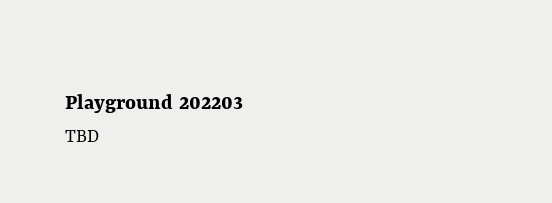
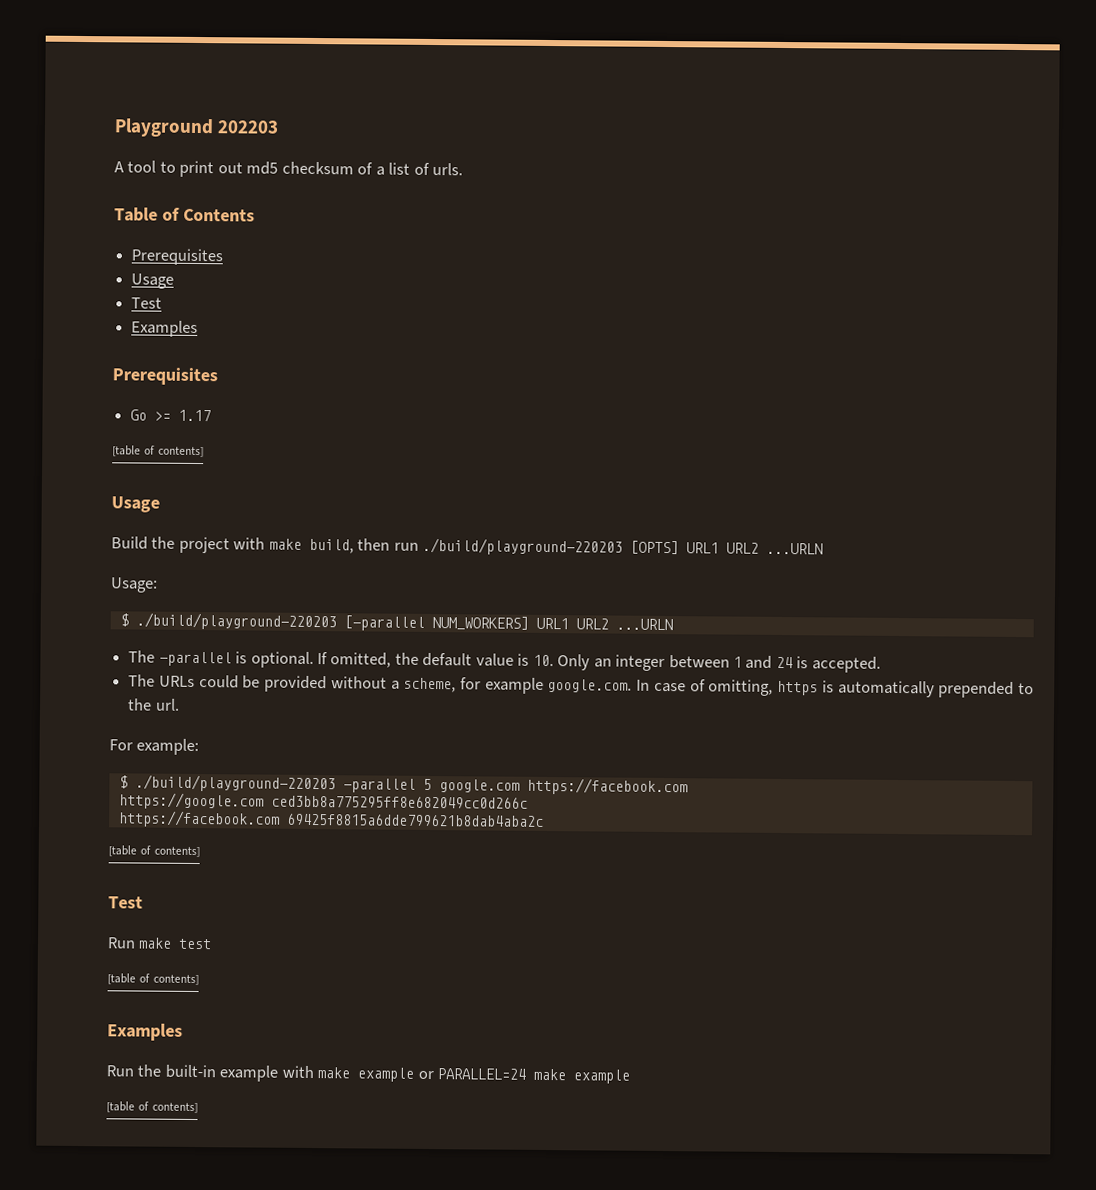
- TBD
+ A tool to print out md5 checksum of a list of urls.
+ Table of Contents
+ Prerequisites
+ Usage
+ Test
+ Examples
+ Prerequisites
+ Go >= 1.17
+ [table of contents]
+ Usage
+ Build the project with make build, then run ./build/playground-220203 [OPTS] URL1 URL2 ...URLN
+ Usage:
+ $ ./build/playground-220203 [-parallel NUM_WORKERS] URL1 URL2 ...URLN
+ The -parallel is optional. If omitted, the default value is 10. Only an integer between 1 and 24 is accepted.
+ The URLs could be provided without a scheme, for example google.com. In case of omitting, https is automatically prepended to the url.
+ For example:
+ $ ./build/playground-220203 -parallel 5 google.com https://facebook.com
+ https://google.com ced3bb8a775295ff8e682049cc0d266c
+ https://facebook.com 69425f8815a6dde799621b8dab4aba2c
+ [table of contents]
+ Test
+ Run make test
+ [table of contents]
+ Examples
+ Run the built-in example with make example or PARALLEL=24 make example
+ [table of contents]

